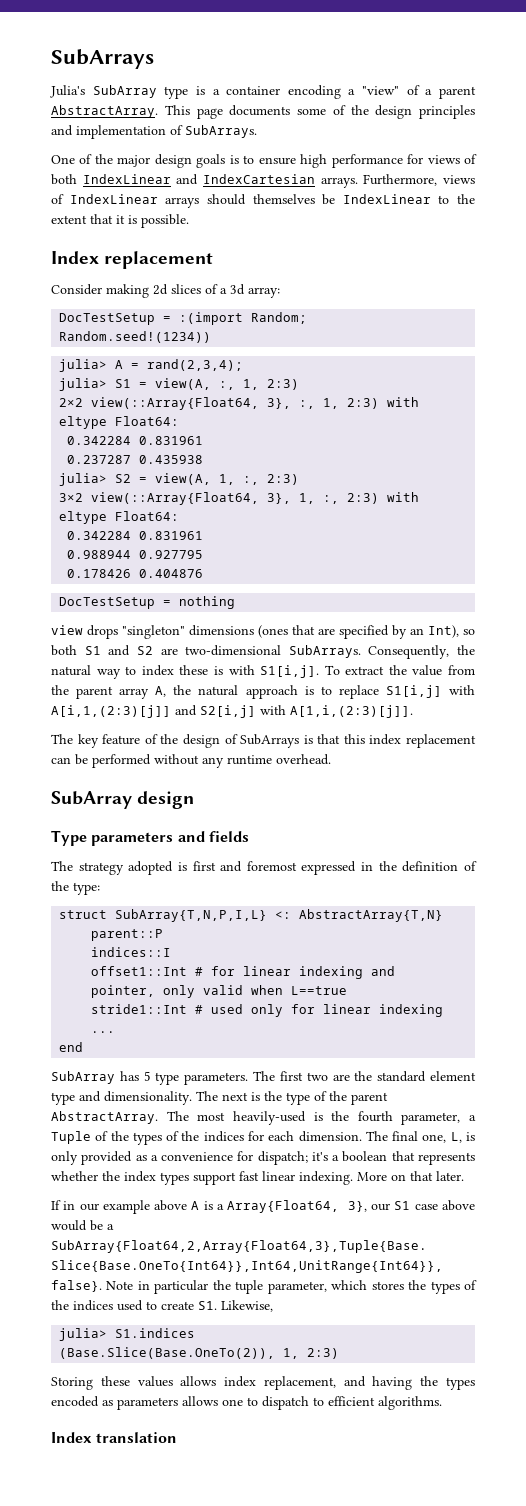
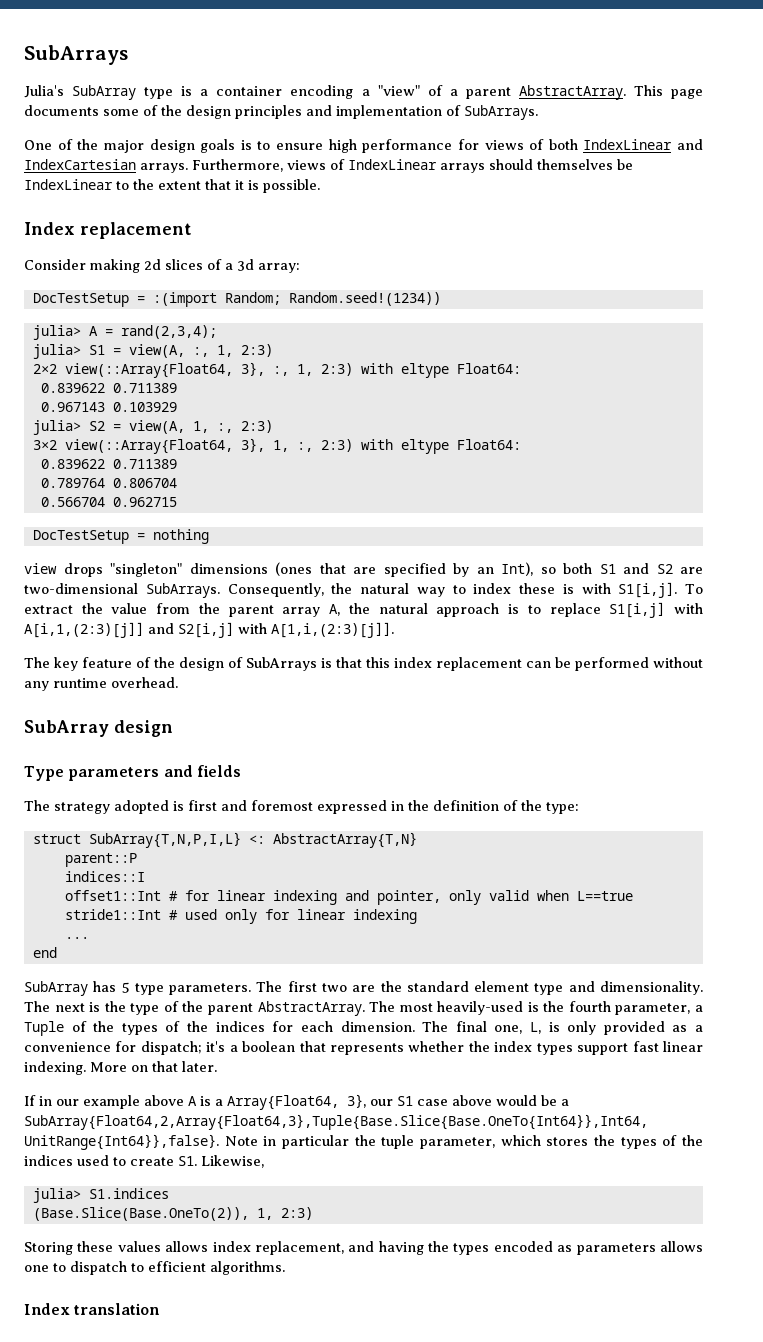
  2×2 view(::Array{Float64, 3}, :, 1, 2:3) with eltype Float64:
- 0.342284 0.831961
- 0.237287 0.435938
+ 0.839622 0.711389
+ 0.967143 0.103929
  3×2 view(::Array{Float64, 3}, 1, :, 2:3) with eltype Float64:
- 0.342284 0.831961
- 0.988944 0.927795
- 0.178426 0.404876
+ 0.839622 0.711389
+ 0.789764 0.806704
+ 0.566704 0.962715

